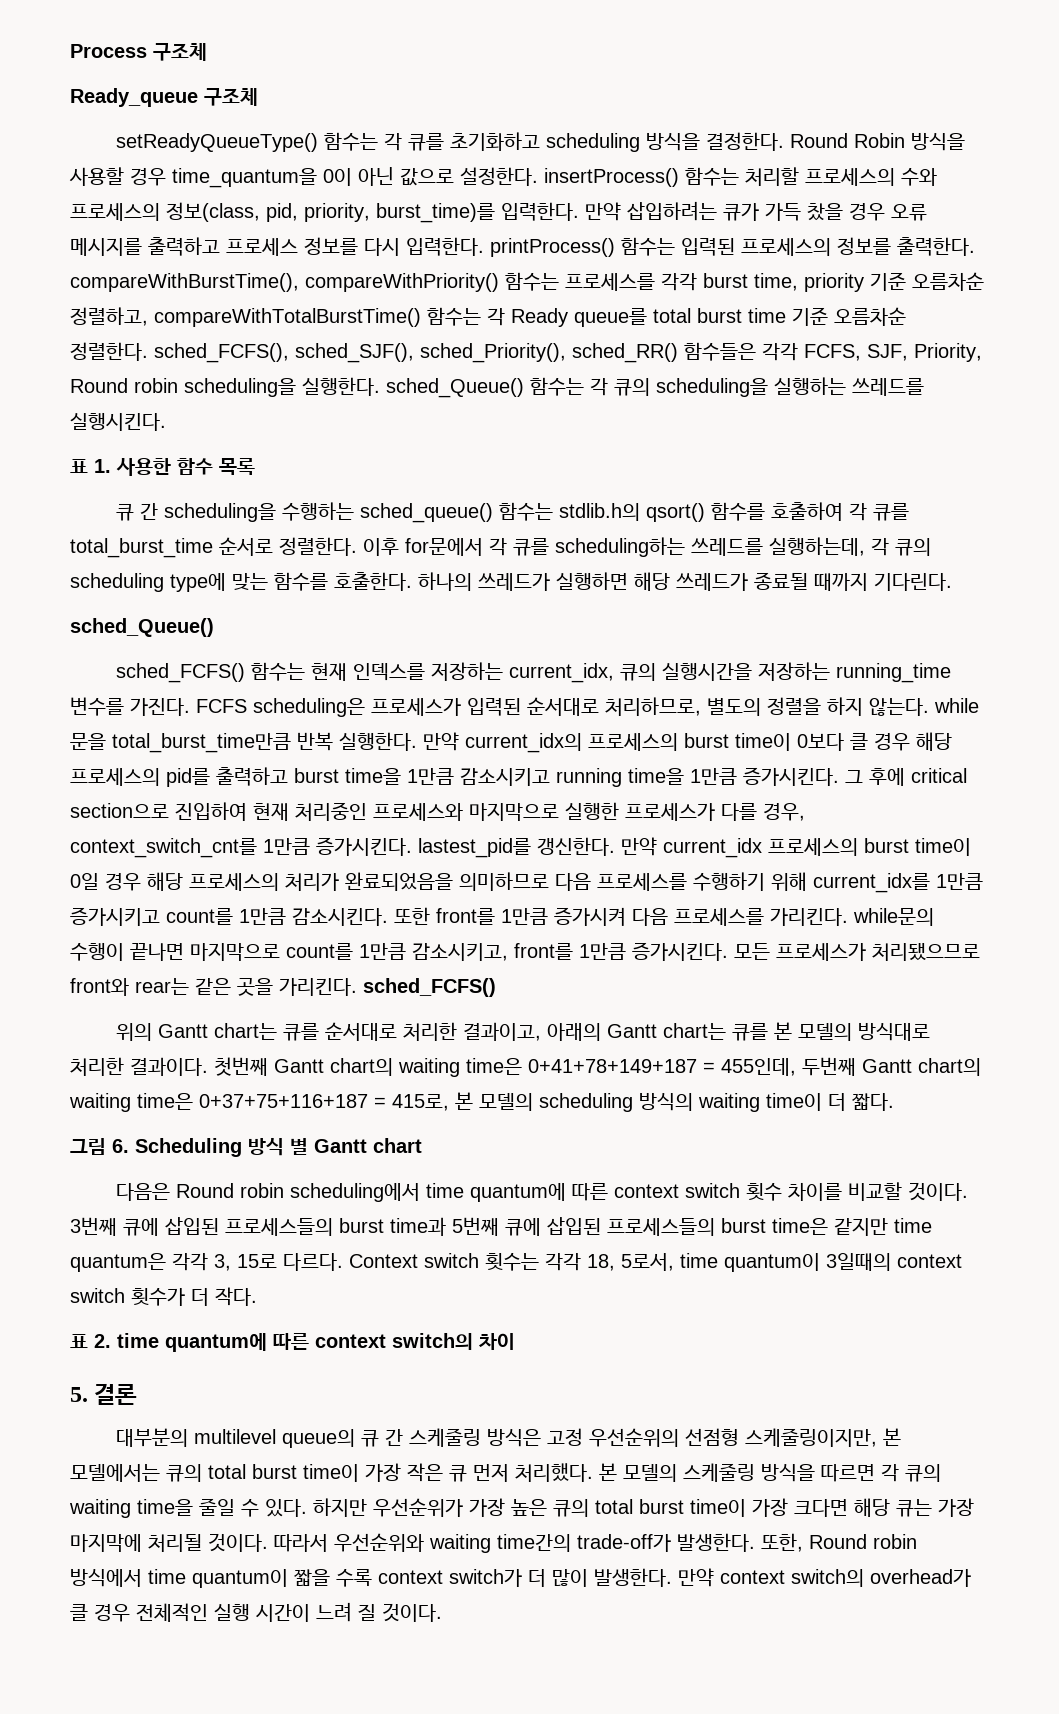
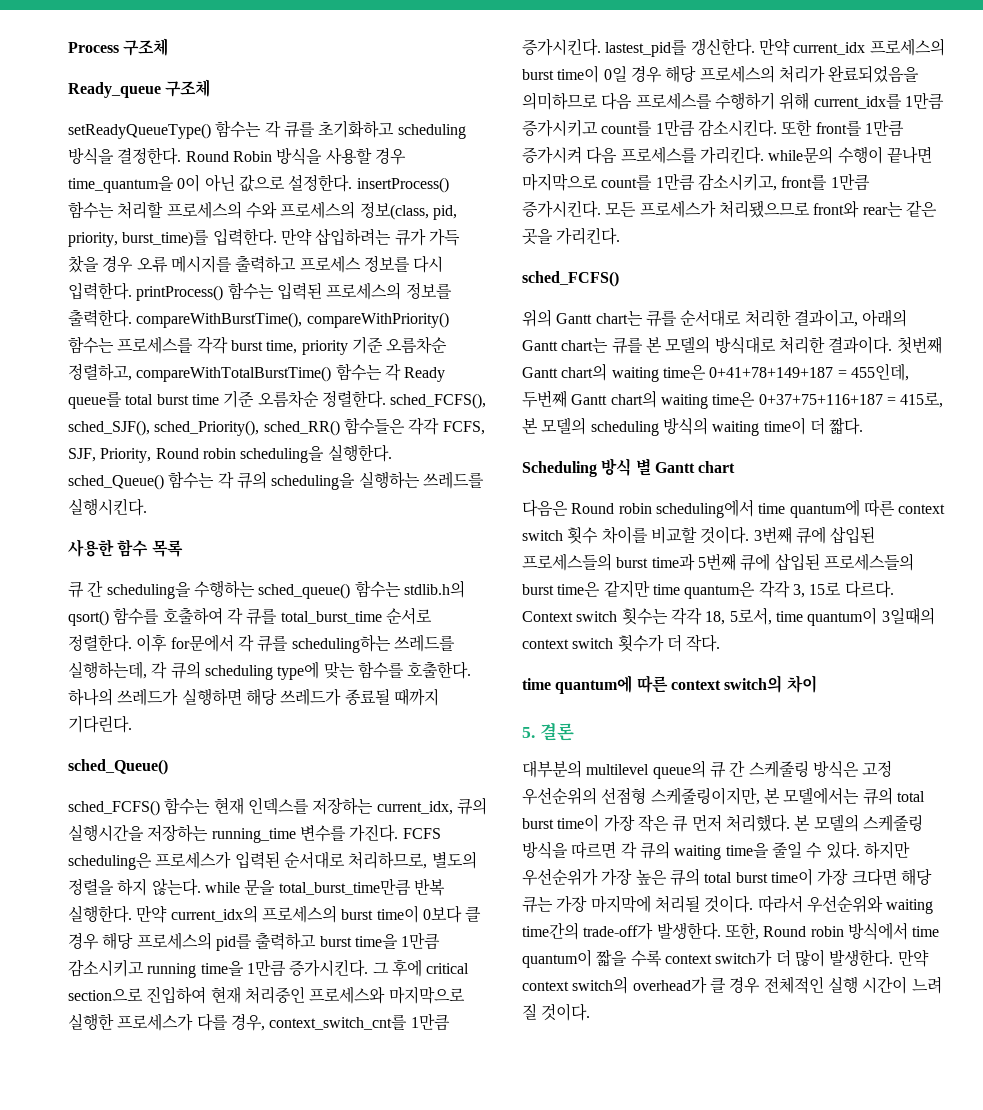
- 표 1. 사용한 함수 목록
+ 사용한 함수 목록
- 모든 프로세스가 처리됐으므로 front와 rear는 같은 곳을 가리킨다. sched_FCFS()
+ 모든 프로세스가 처리됐으므로 front와 rear는 같은 곳을 가리킨다.
+ sched_FCFS()
- 그림 6. Scheduling 방식 별 Gantt chart
+ Scheduling 방식 별 Gantt chart
- 표 2. time quantum에 따른 context switch의 차이
+ time quantum에 따른 context switch의 차이

